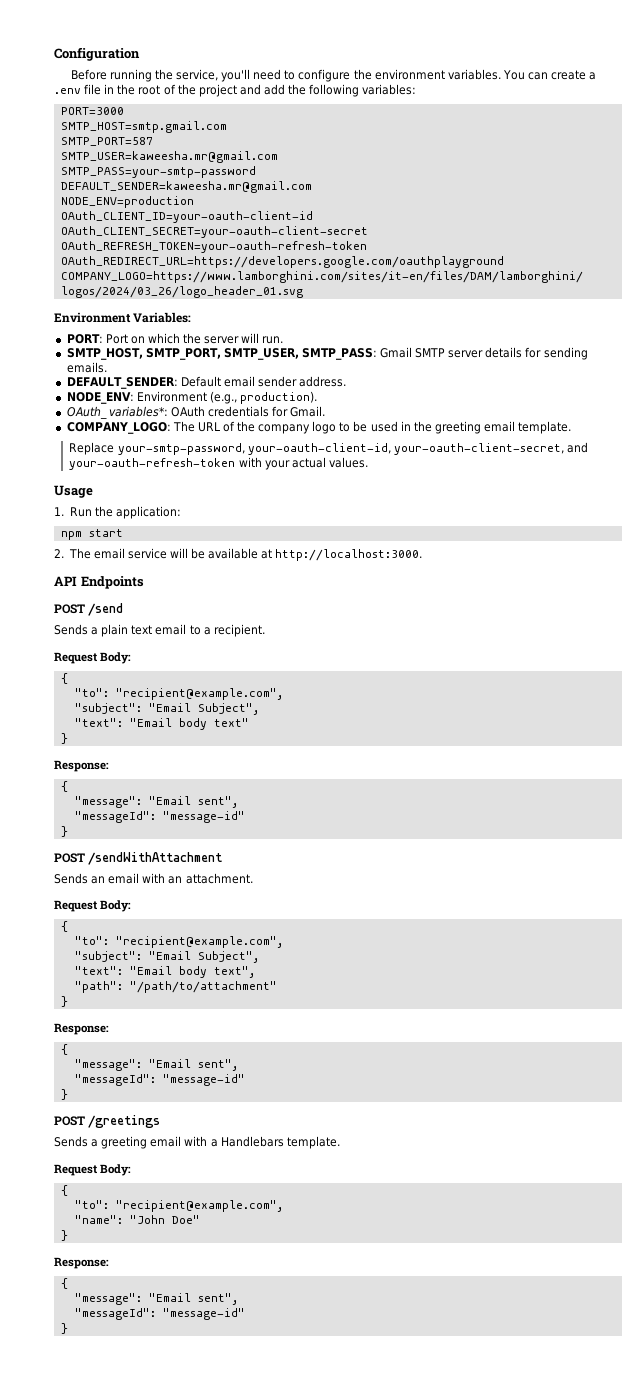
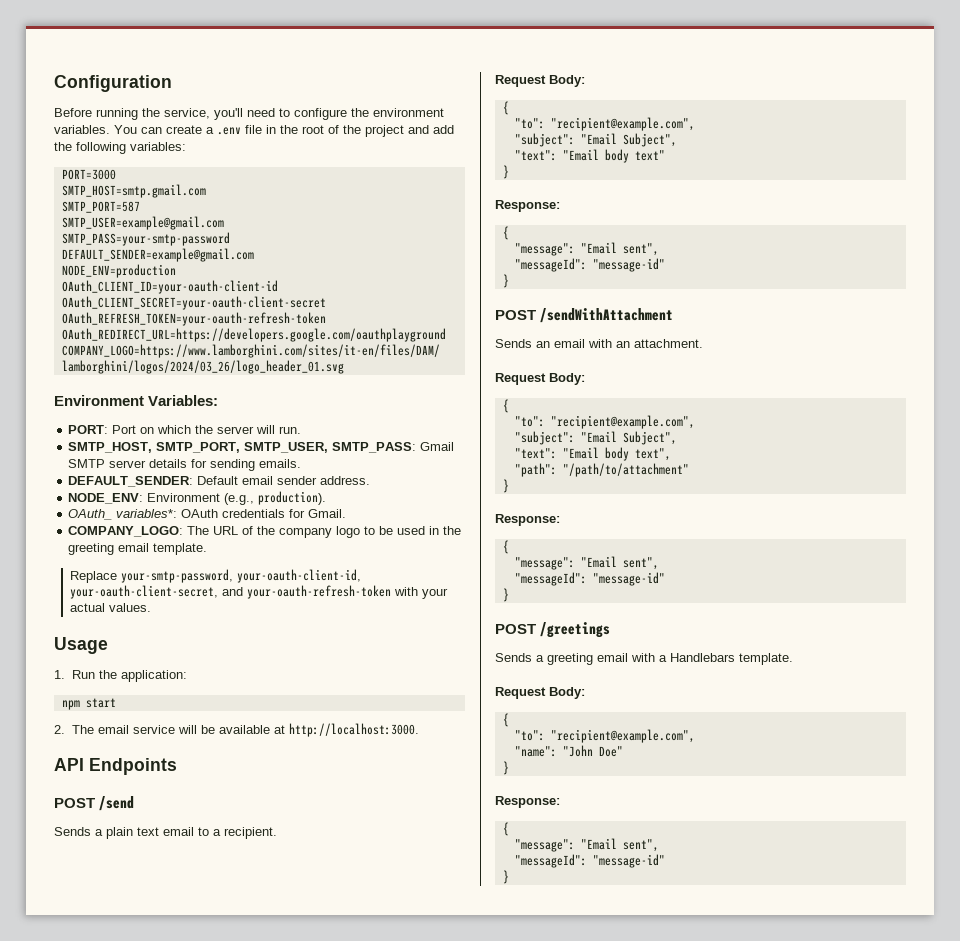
- SMTP_USER=kaweesha.mr@gmail.com
+ SMTP_USER=example@gmail.com
- DEFAULT_SENDER=kaweesha.mr@gmail.com
+ DEFAULT_SENDER=example@gmail.com

